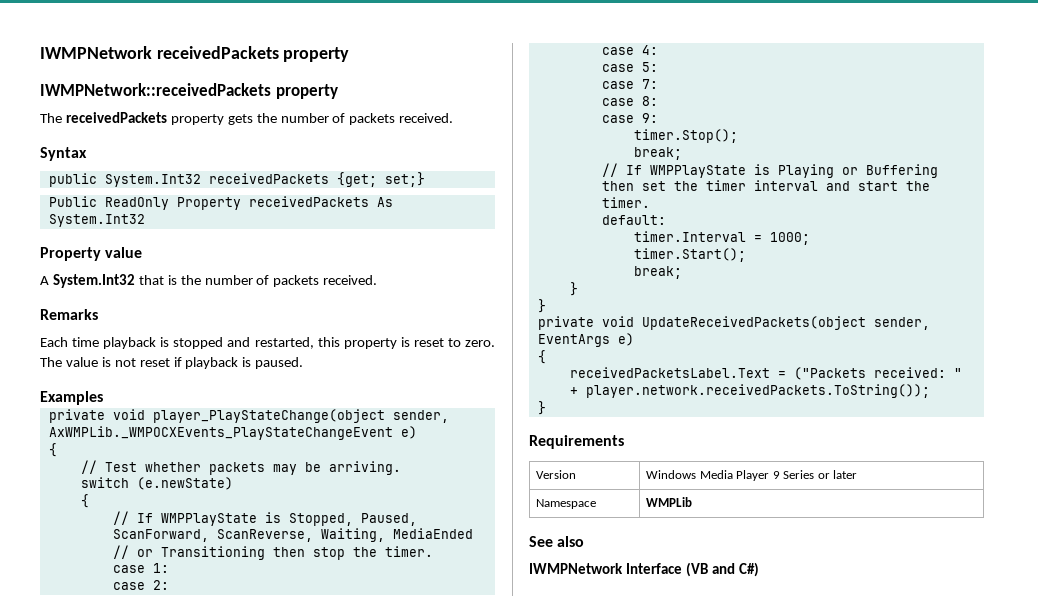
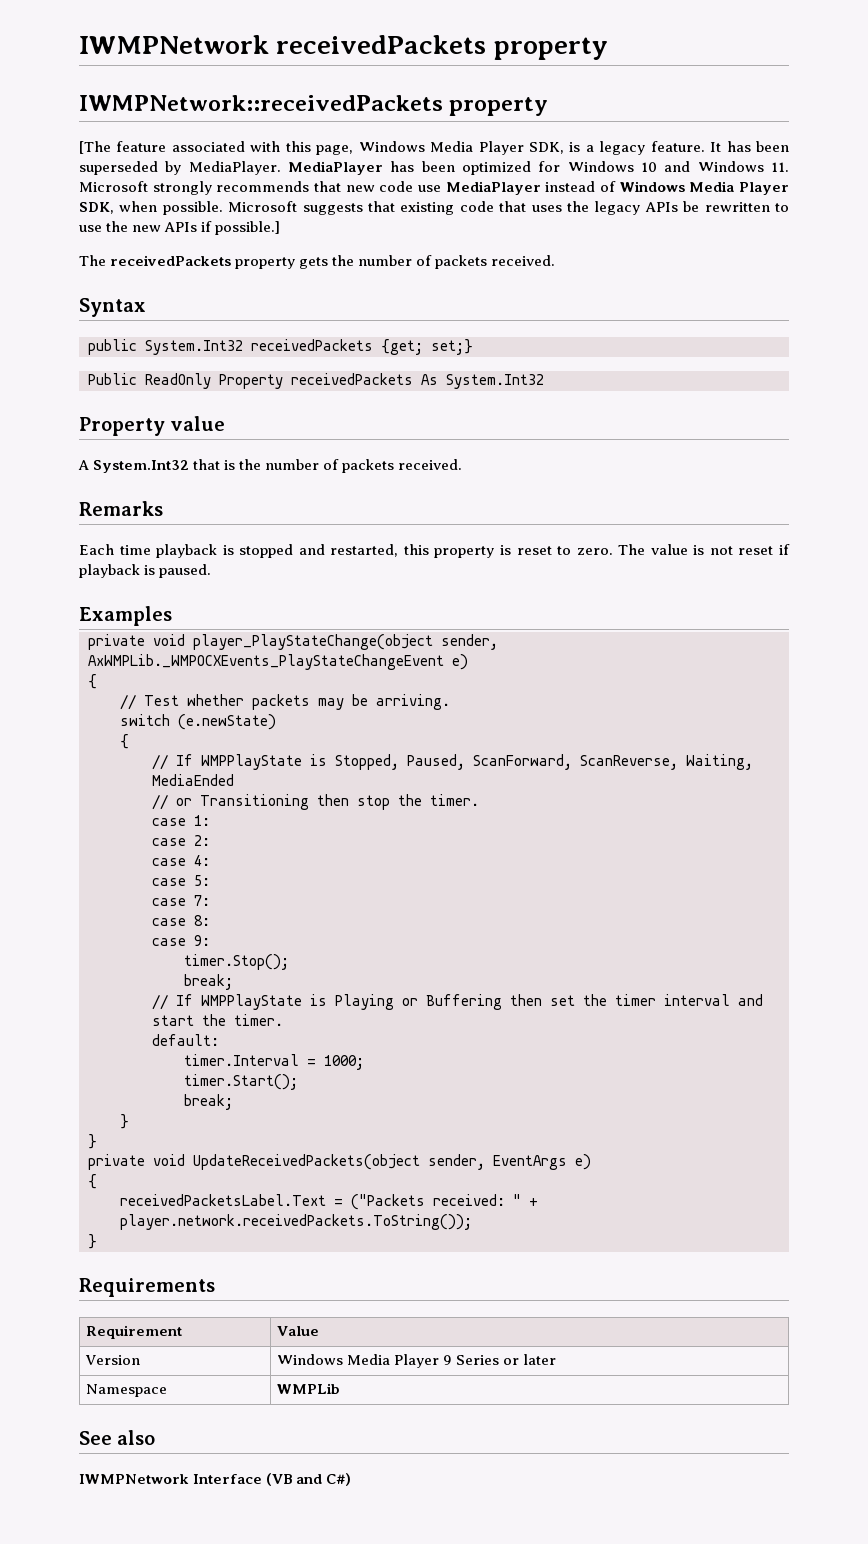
+ [The feature associated with this page, Windows Media Player SDK, is a legacy feature. It has been superseded by MediaPlayer. MediaPlayer has been optimized for Windows 10 and Windows 11. Microsoft strongly recommends that new code use MediaPlayer instead of Windows Media Player SDK, when possible. Microsoft suggests that existing code that uses the legacy APIs be rewritten to use the new APIs if possible.]
+ Requirement | Value

